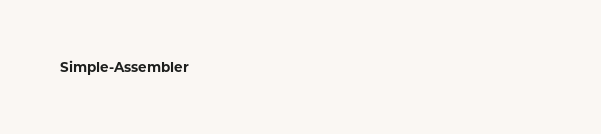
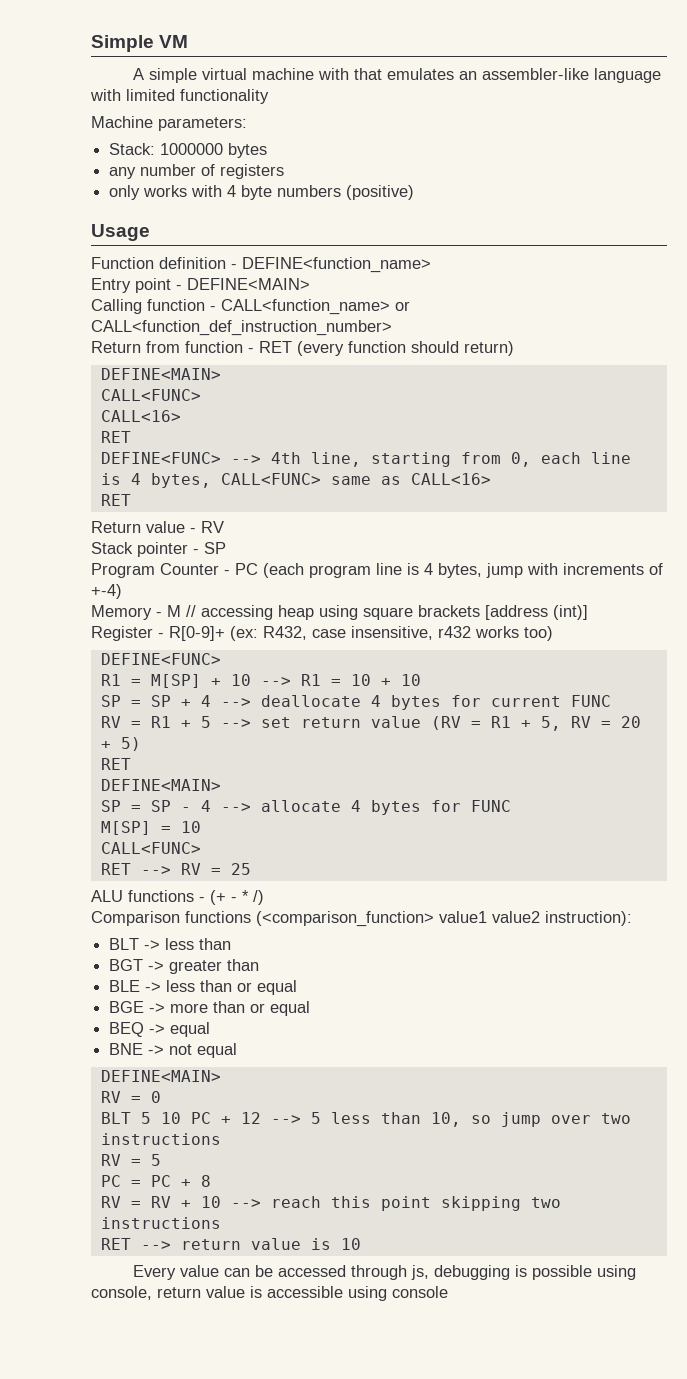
- Simple-Assembler
+ Simple VM
+ A simple virtual machine with that emulates an assembler-like language with limited functionality
+ Machine parameters:
+ Stack: 1000000 bytes
+ any number of registers
+ only works with 4 byte numbers (positive)
+ Usage
+ Function definition - DEFINE<function_name>
+ Entry point - DEFINE<MAIN>
+ Calling function - CALL<function_name> or CALL<function_def_instruction_number>
+ Return from function - RET (every function should return)
+ DEFINE<MAIN>
+ CALL<FUNC>
+ CALL<16>
+ RET
+ DEFINE<FUNC> --> 4th line, starting from 0, each line is 4 bytes, CALL<FUNC> same as CALL<16>
+ RET
+ Return value - RV
+ Stack pointer - SP
+ Program Counter - PC (each program line is 4 bytes, jump with increments of +-4)
+ Memory - M // accessing heap using square brackets [address (int)]
+ Register - R[0-9]+ (ex: R432, case insensitive, r432 works too)
+ DEFINE<FUNC>
+ R1 = M[SP] + 10 --> R1 = 10 + 10
+ SP = SP + 4 --> deallocate 4 bytes for current FUNC
+ RV = R1 + 5 --> set return value (RV = R1 + 5, RV = 20 + 5)
+ RET
+ DEFINE<MAIN>
+ SP = SP - 4 --> allocate 4 bytes for FUNC
+ M[SP] = 10
+ CALL<FUNC>
+ RET --> RV = 25
+ ALU functions - (+ - * /)
+ Comparison functions (<comparison_function> value1 value2 instruction):
+ BLT -> less than
+ BGT -> greater than
+ BLE -> less than or equal
+ BGE -> more than or equal
+ BEQ -> equal
+ BNE -> not equal
+ DEFINE<MAIN>
+ RV = 0
+ BLT 5 10 PC + 12 --> 5 less than 10, so jump over two instructions
+ RV = 5
+ PC = PC + 8
+ RV = RV + 10 --> reach this point skipping two instructions
+ RET --> return value is 10
+ Every value can be accessed through js, debugging is possible using console, return value is accessible using console

